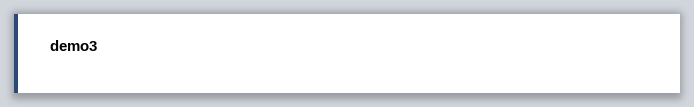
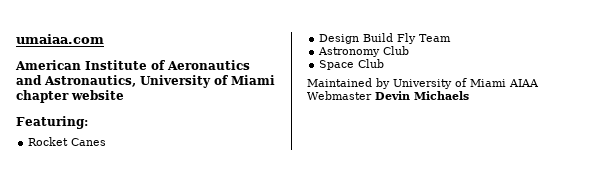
- demo3
+ umaiaa.com
+ American Institute of Aeronautics and Astronautics, University of Miami chapter website
+ Featuring:
+ Rocket Canes
+ Design Build Fly Team
+ Astronomy Club
+ Space Club
+ Maintained by University of Miami AIAA Webmaster Devin Michaels

